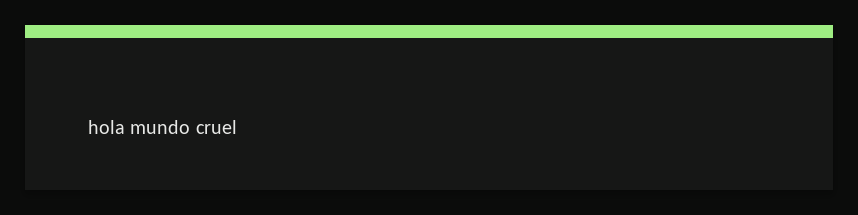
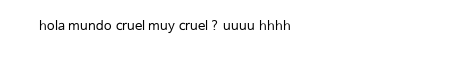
- hola mundo cruel
+ hola mundo cruel muy cruel ? uuuu hhhh

